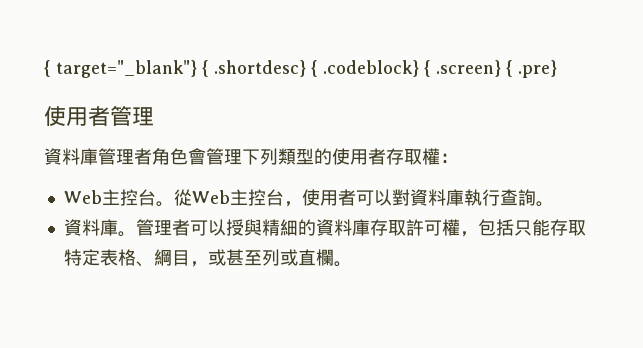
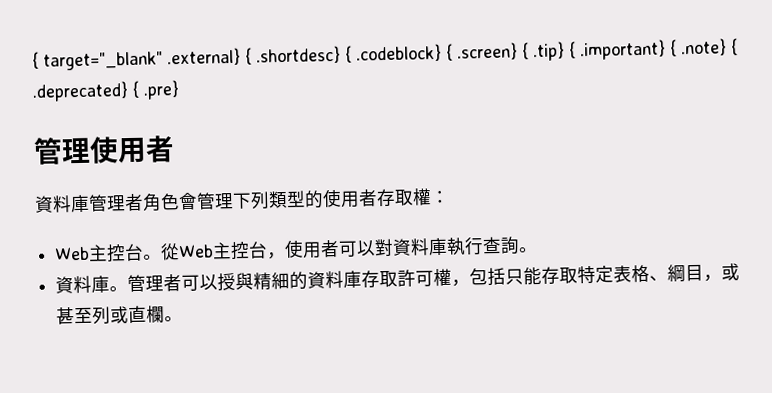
- { target="_blank"} { .shortdesc} { .codeblock} { .screen} { .pre}
+ { target="_blank" .external} { .shortdesc} { .codeblock} { .screen} { .tip} { .important} { .note} { .deprecated} { .pre}
- 使用者管理
+ 管理使用者

